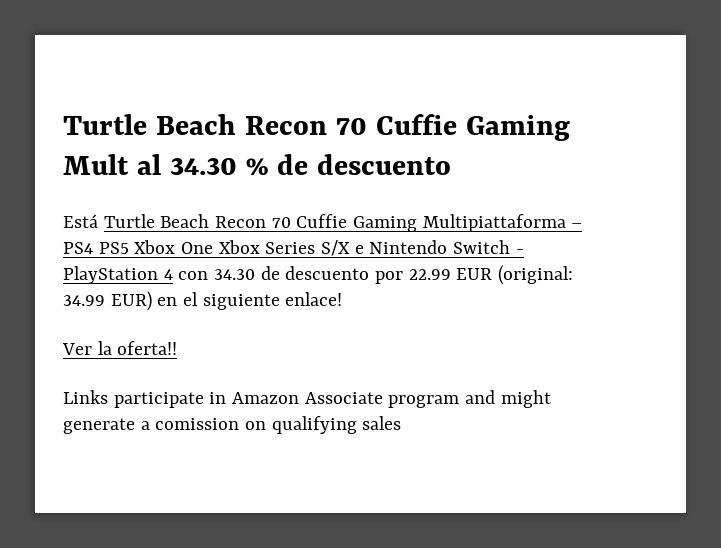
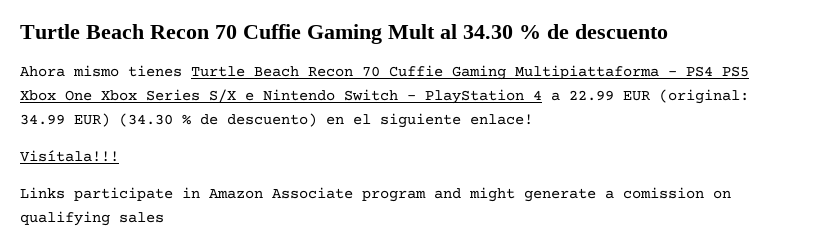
- Está Turtle Beach Recon 70 Cuffie Gaming Multipiattaforma – PS4 PS5 Xbox One Xbox Series S/X e Nintendo Switch - PlayStation 4 con 34.30 de descuento por 22.99 EUR (original: 34.99 EUR) en el siguiente enlace!
+ Ahora mismo tienes Turtle Beach Recon 70 Cuffie Gaming Multipiattaforma – PS4 PS5 Xbox One Xbox Series S/X e Nintendo Switch - PlayStation 4 a 22.99 EUR (original: 34.99 EUR) (34.30 % de descuento) en el siguiente enlace!
- Ver la oferta!!
+ Visítala!!!

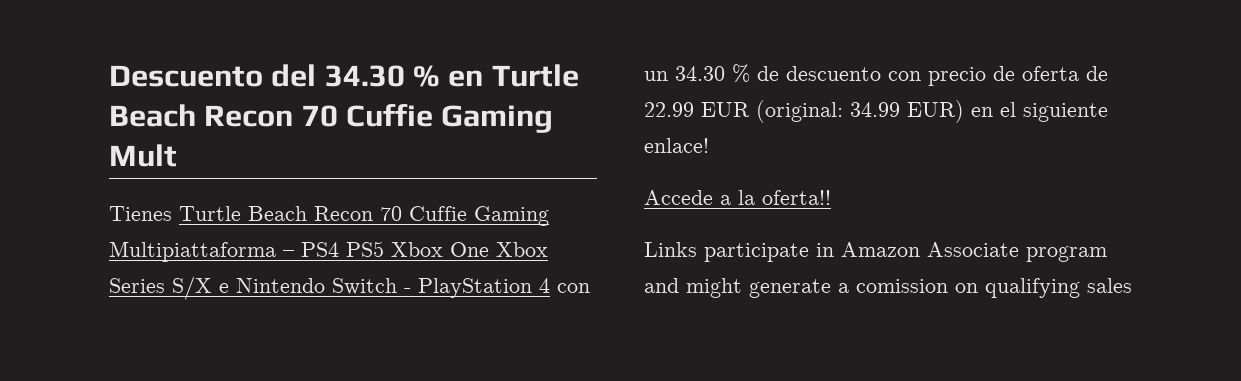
- Turtle Beach Recon 70 Cuffie Gaming Mult al 34.30 % de descuento
- Ahora mismo tienes Turtle Beach Recon 70 Cuffie Gaming Multipiattaforma – PS4 PS5 Xbox One Xbox Series S/X e Nintendo Switch - PlayStation 4 a 22.99 EUR (original: 34.99 EUR) (34.30 % de descuento) en el siguiente enlace!
+ Descuento del 34.30 % en Turtle Beach Recon 70 Cuffie Gaming Mult
+ Tienes Turtle Beach Recon 70 Cuffie Gaming Multipiattaforma – PS4 PS5 Xbox One Xbox Series S/X e Nintendo Switch - PlayStation 4 con un 34.30 % de descuento con precio de oferta de 22.99 EUR (original: 34.99 EUR) en el siguiente enlace!
- Visítala!!!
+ Accede a la oferta!!

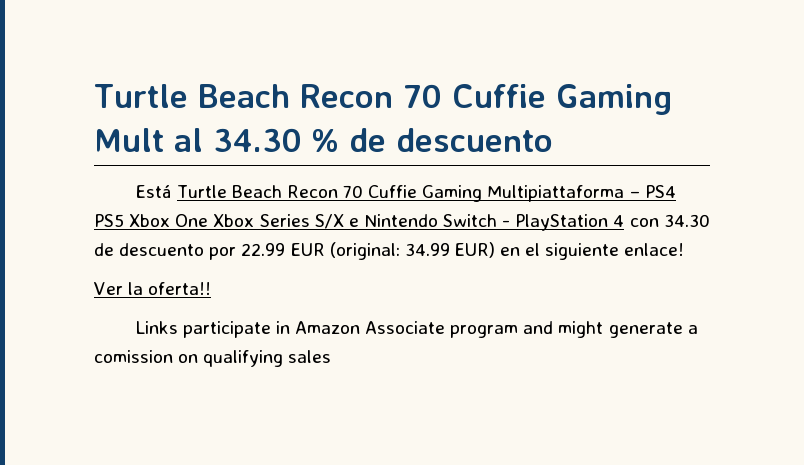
- Descuento del 34.30 % en Turtle Beach Recon 70 Cuffie Gaming Mult
- Tienes Turtle Beach Recon 70 Cuffie Gaming Multipiattaforma – PS4 PS5 Xbox One Xbox Series S/X e Nintendo Switch - PlayStation 4 con un 34.30 % de descuento con precio de oferta de 22.99 EUR (original: 34.99 EUR) en el siguiente enlace!
+ Turtle Beach Recon 70 Cuffie Gaming Mult al 34.30 % de descuento
+ Está Turtle Beach Recon 70 Cuffie Gaming Multipiattaforma – PS4 PS5 Xbox One Xbox Series S/X e Nintendo Switch - PlayStation 4 con 34.30 de descuento por 22.99 EUR (original: 34.99 EUR) en el siguiente enlace!
- Accede a la oferta!!
+ Ver la oferta!!

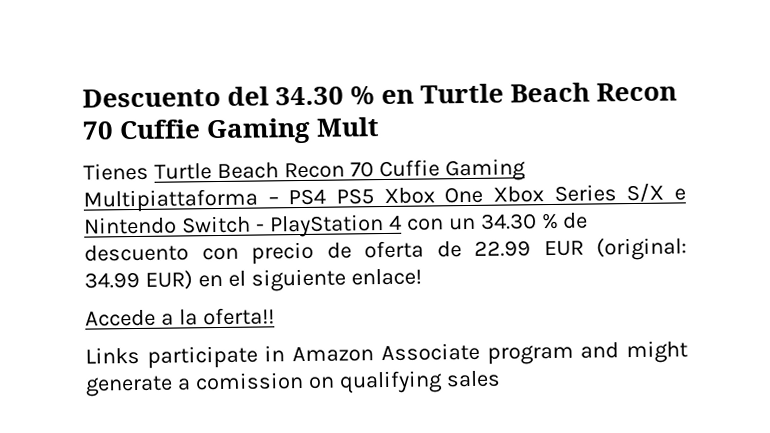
- Turtle Beach Recon 70 Cuffie Gaming Mult al 34.30 % de descuento
- Está Turtle Beach Recon 70 Cuffie Gaming Multipiattaforma – PS4 PS5 Xbox One Xbox Series S/X e Nintendo Switch - PlayStation 4 con 34.30 de descuento por 22.99 EUR (original: 34.99 EUR) en el siguiente enlace!
+ Descuento del 34.30 % en Turtle Beach Recon 70 Cuffie Gaming Mult
+ Tienes Turtle Beach Recon 70 Cuffie Gaming Multipiattaforma – PS4 PS5 Xbox One Xbox Series S/X e Nintendo Switch - PlayStation 4 con un 34.30 % de descuento con precio de oferta de 22.99 EUR (original: 34.99 EUR) en el siguiente enlace!
- Ver la oferta!!
+ Accede a la oferta!!

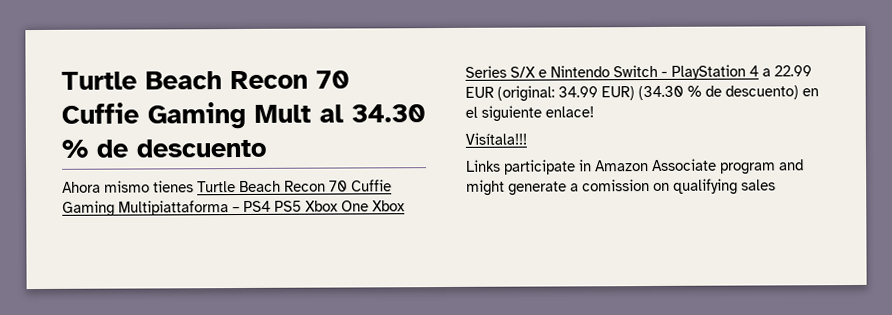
- Descuento del 34.30 % en Turtle Beach Recon 70 Cuffie Gaming Mult
- Tienes Turtle Beach Recon 70 Cuffie Gaming Multipiattaforma – PS4 PS5 Xbox One Xbox Series S/X e Nintendo Switch - PlayStation 4 con un 34.30 % de descuento con precio de oferta de 22.99 EUR (original: 34.99 EUR) en el siguiente enlace!
+ Turtle Beach Recon 70 Cuffie Gaming Mult al 34.30 % de descuento
+ Ahora mismo tienes Turtle Beach Recon 70 Cuffie Gaming Multipiattaforma – PS4 PS5 Xbox One Xbox Series S/X e Nintendo Switch - PlayStation 4 a 22.99 EUR (original: 34.99 EUR) (34.30 % de descuento) en el siguiente enlace!
- Accede a la oferta!!
+ Visítala!!!

